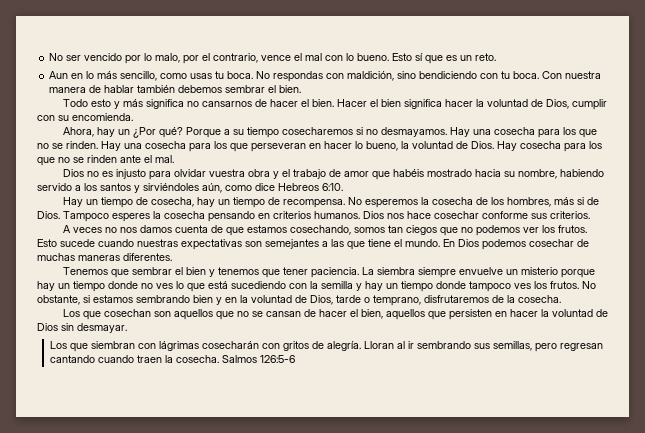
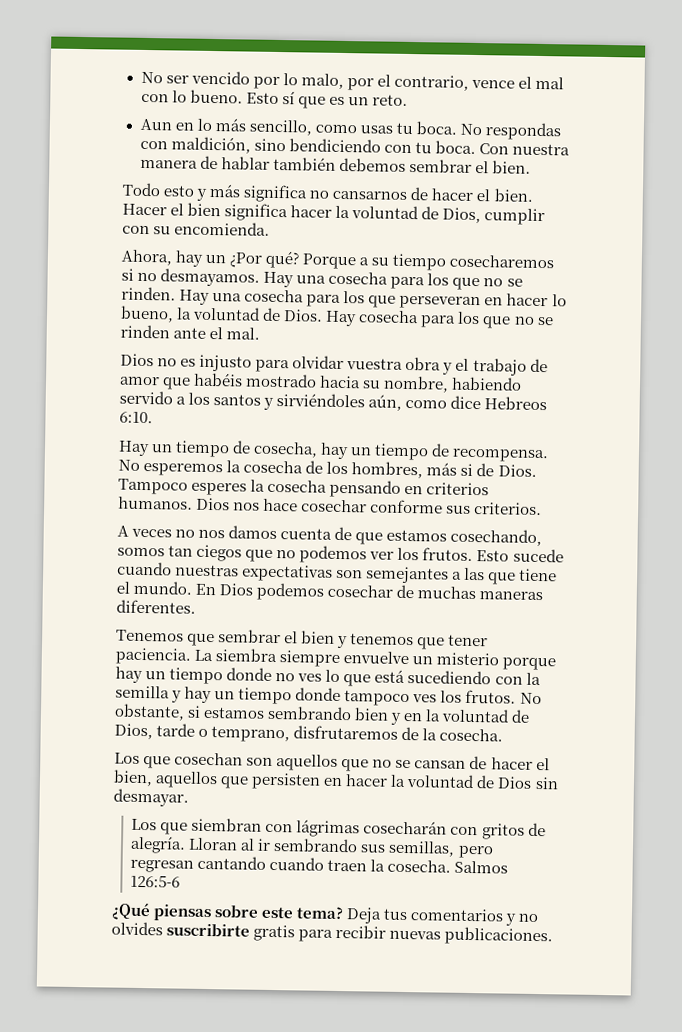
+ ¿Qué piensas sobre este tema? Deja tus comentarios y no olvides suscribirte gratis para recibir nuevas publicaciones.

